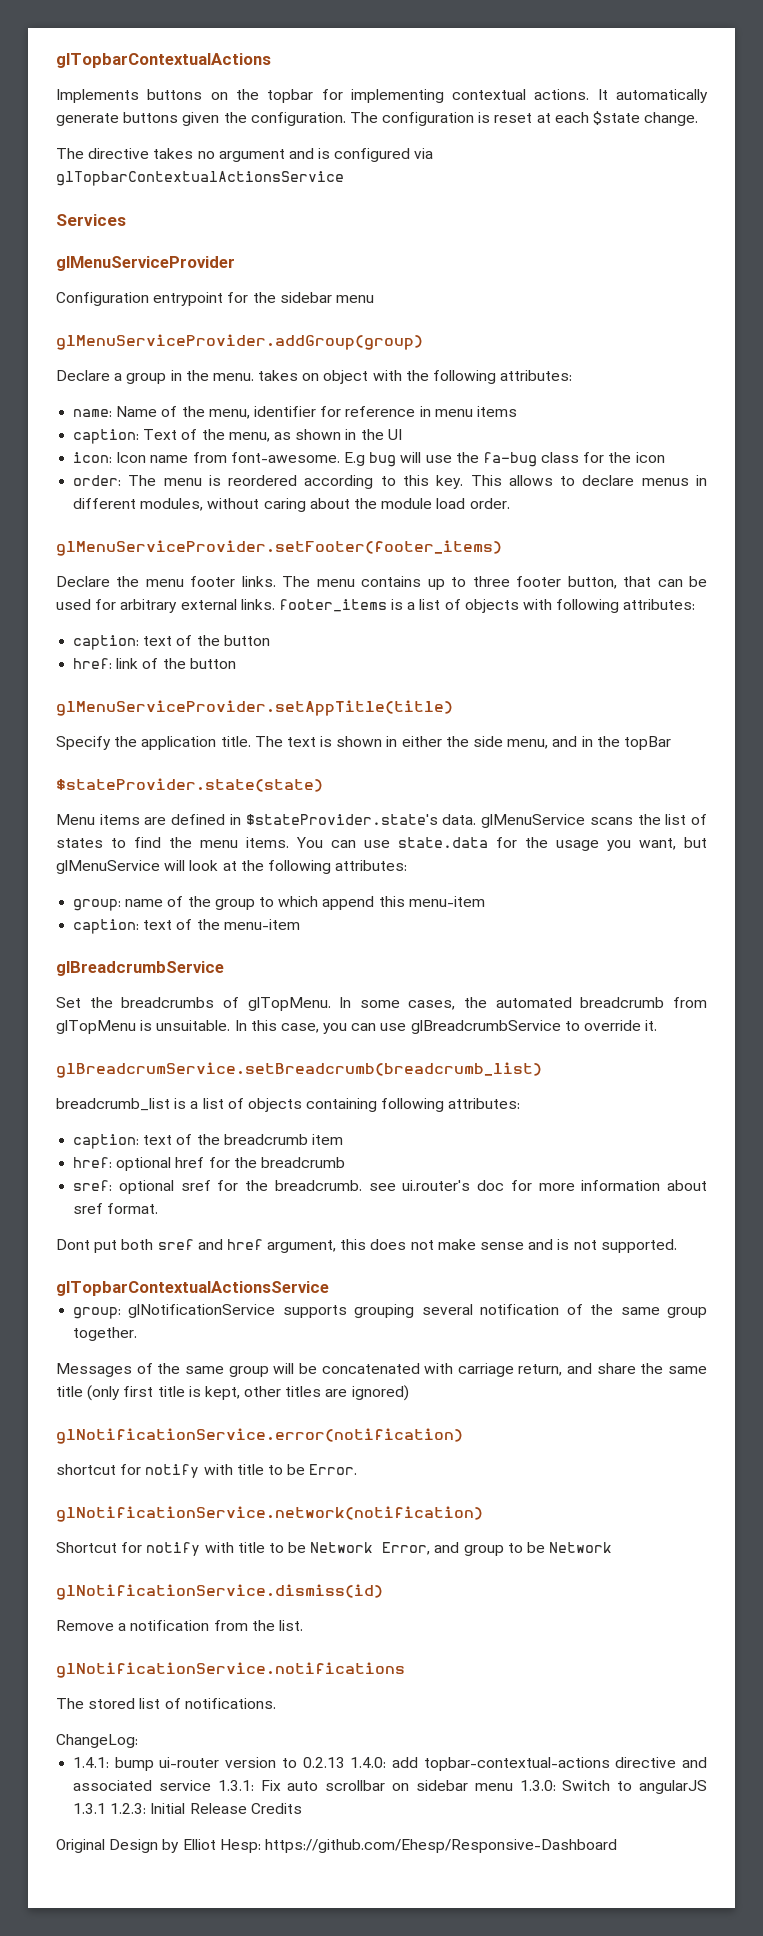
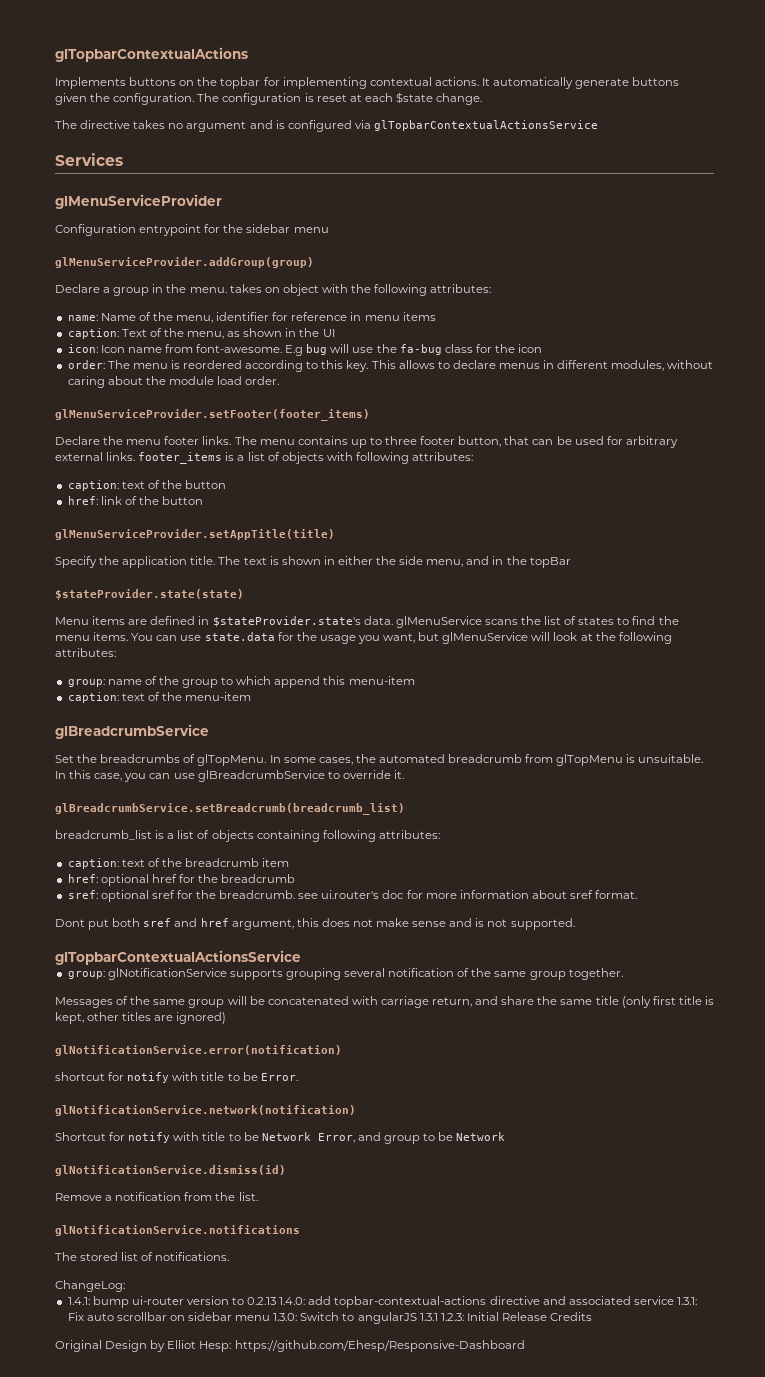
- glBreadcrumService.setBreadcrumb(breadcrumb_list)
+ glBreadcrumbService.setBreadcrumb(breadcrumb_list)

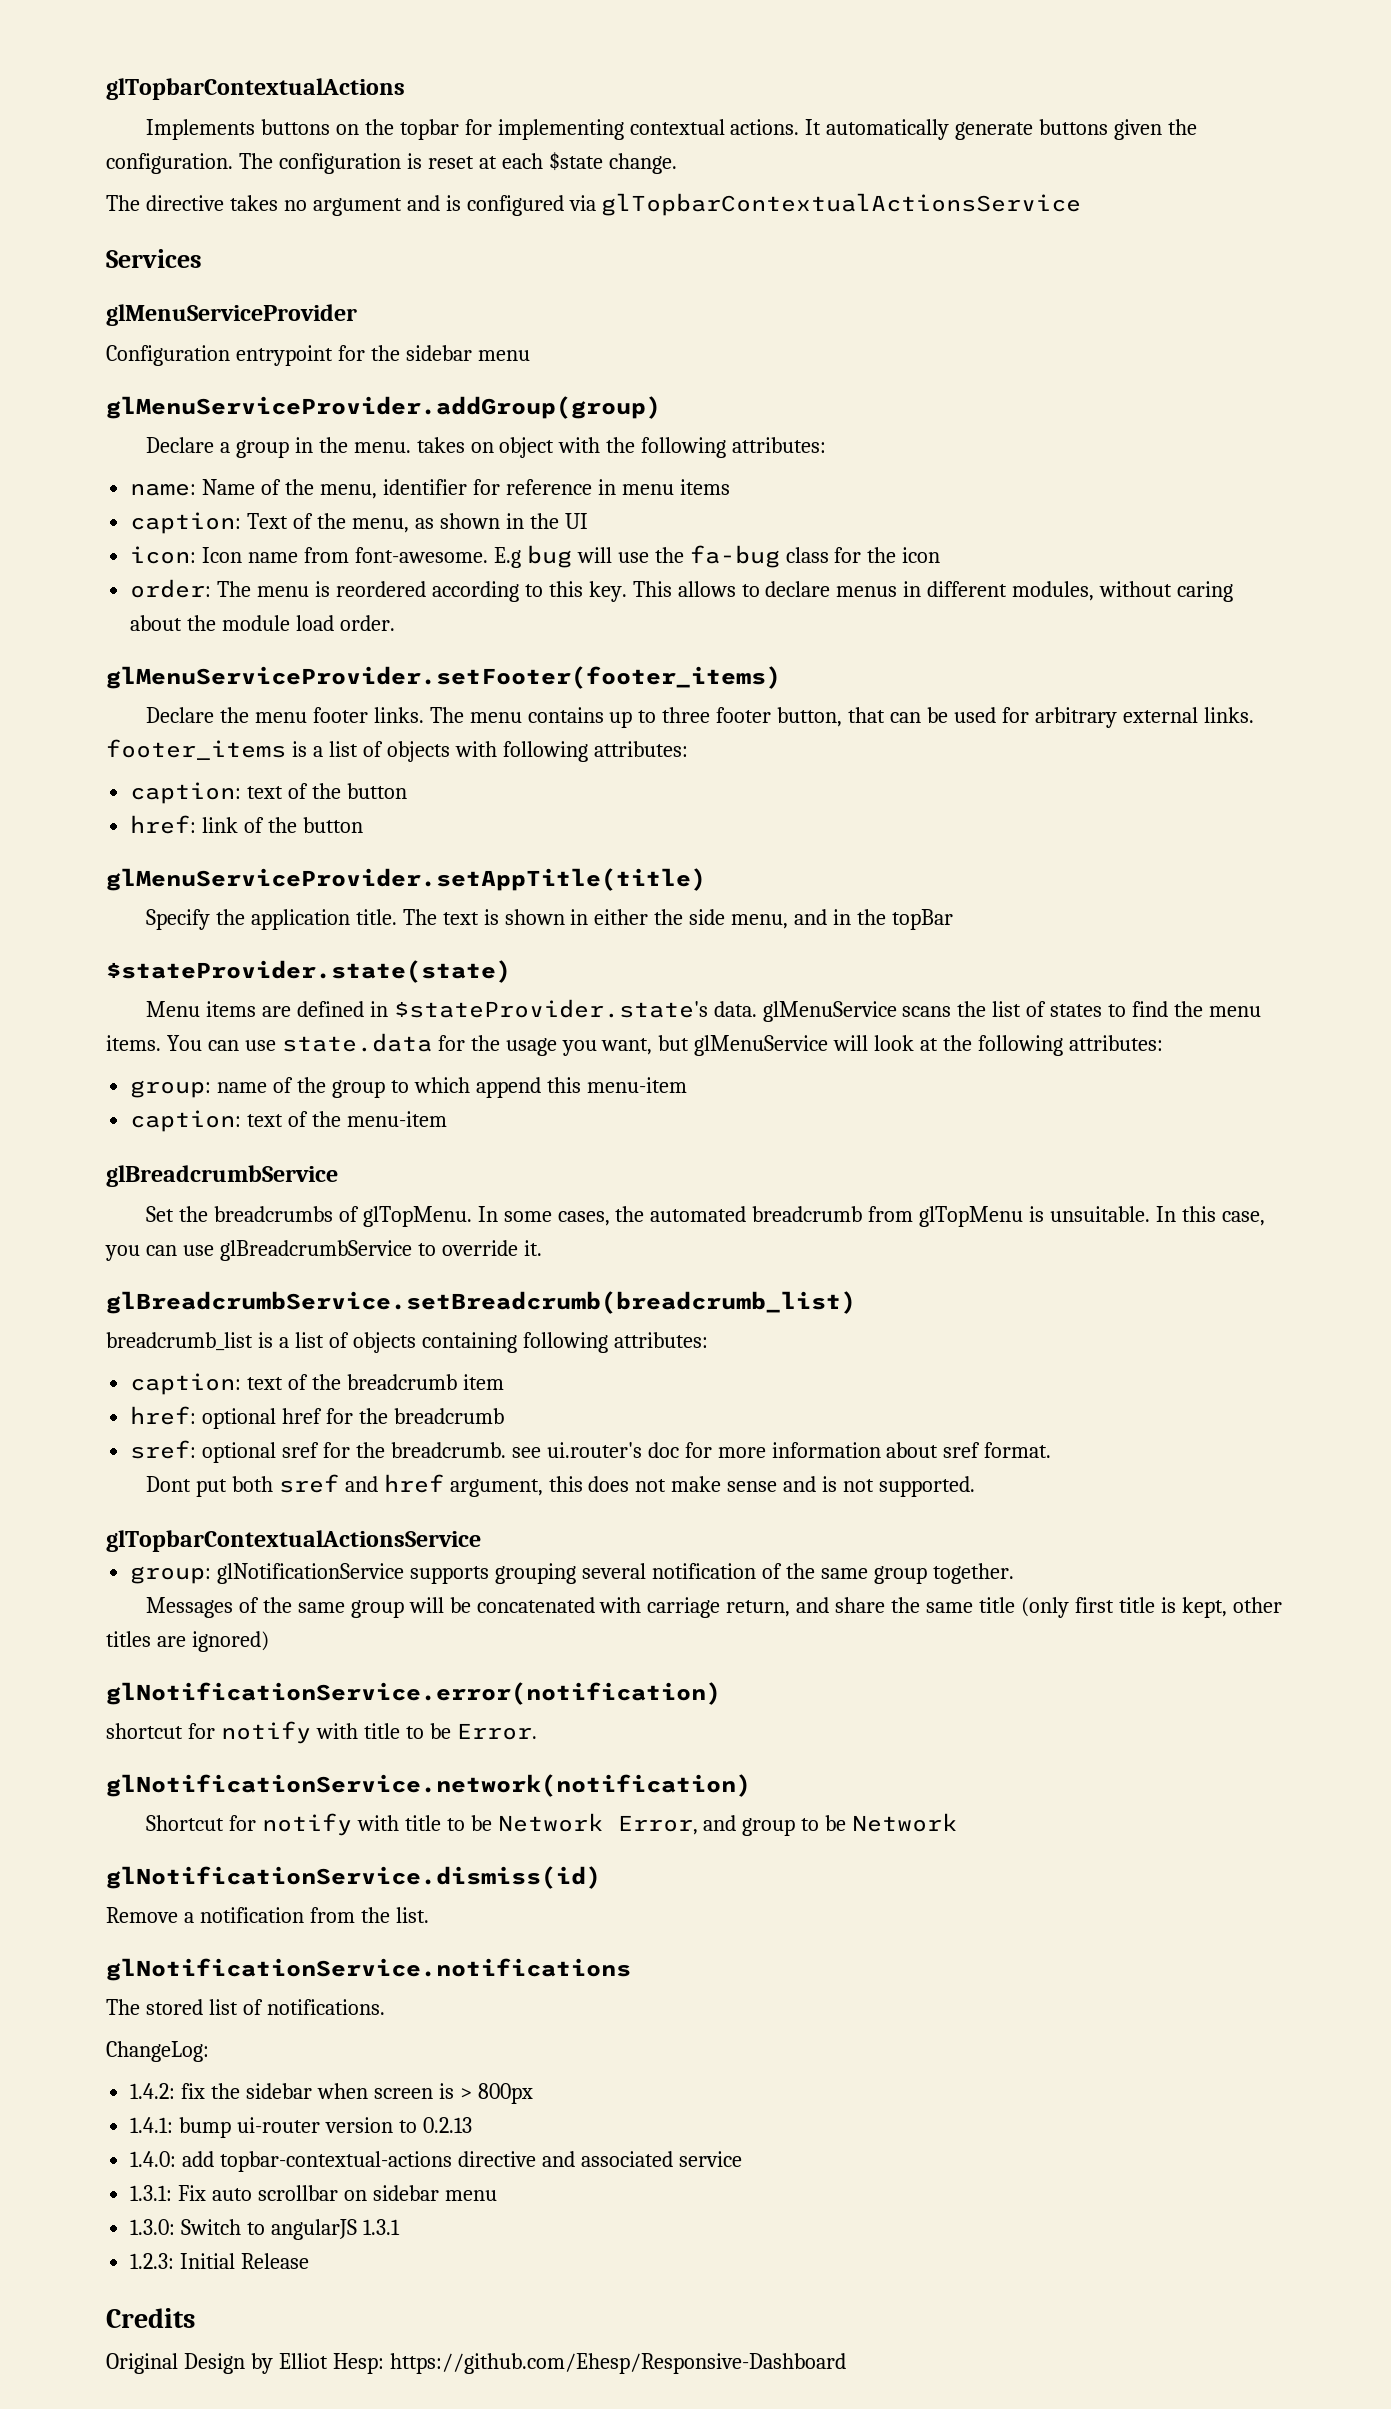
+ 1.4.2: fix the sidebar when screen is > 800px
- 1.4.1: bump ui-router version to 0.2.13 1.4.0: add topbar-contextual-actions directive and associated service 1.3.1: Fix auto scrollbar on sidebar menu 1.3.0: Switch to angularJS 1.3.1 1.2.3: Initial Release Credits
+ 1.4.1: bump ui-router version to 0.2.13
+ 1.4.0: add topbar-contextual-actions directive and associated service
+ 1.3.1: Fix auto scrollbar on sidebar menu
+ 1.3.0: Switch to angularJS 1.3.1
+ 1.2.3: Initial Release
+ Credits

